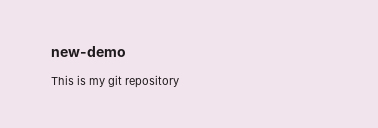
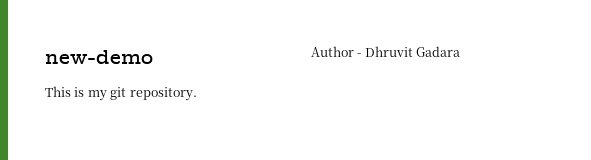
- This is my git repository
+ This is my git repository.
+ Author - Dhruvit Gadara

